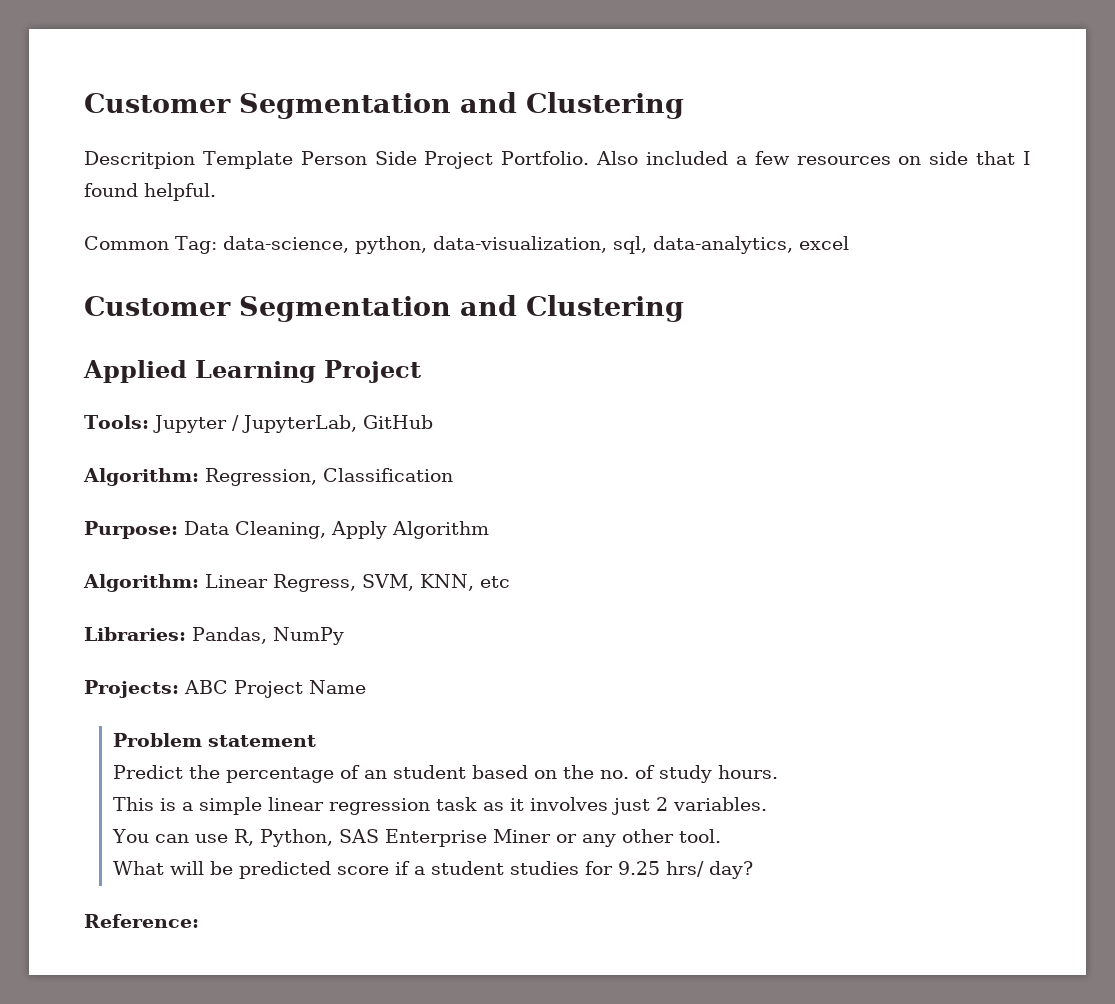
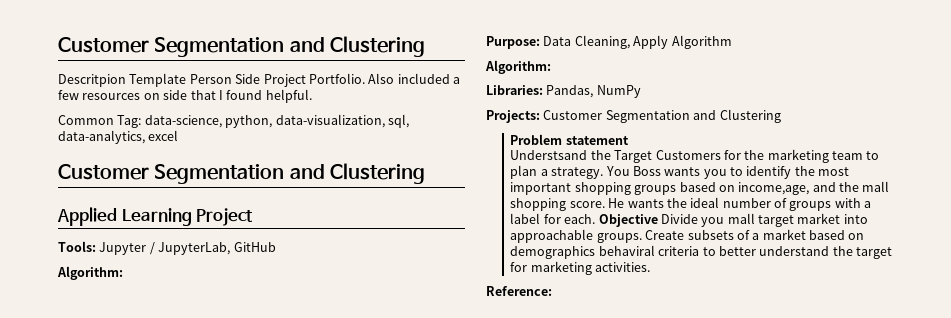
  Tools: Jupyter / JupyterLab, GitHub
- Algorithm: Regression, Classification
+ Algorithm:
  Purpose: Data Cleaning, Apply Algorithm
- Algorithm: Linear Regress, SVM, KNN, etc
+ Algorithm:
- Projects: ABC Project Name
+ Projects: Customer Segmentation and Clustering
  Problem statement
- Predict the percentage of an student based on the no. of study hours.
- This is a simple linear regression task as it involves just 2 variables.
- You can use R, Python, SAS Enterprise Miner or any other tool.
- What will be predicted score if a student studies for 9.25 hrs/ day?
+ Understsand the Target Customers for the marketing team to plan a strategy. You Boss wants you to identify the most important shopping groups based on income,age, and the mall shopping score. He wants the ideal number of groups with a label for each. Objective Divide you mall target market into approachable groups. Create subsets of a market based on demographics behaviral criteria to better understand the target for marketing activities.

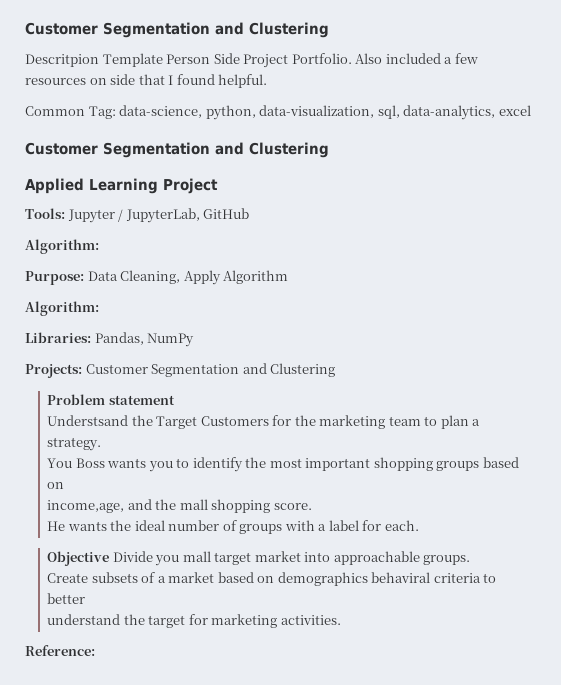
- Understsand the Target Customers for the marketing team to plan a strategy. You Boss wants you to identify the most important shopping groups based on income,age, and the mall shopping score. He wants the ideal number of groups with a label for each. Objective Divide you mall target market into approachable groups. Create subsets of a market based on demographics behaviral criteria to better understand the target for marketing activities.
+ Understsand the Target Customers for the marketing team to plan a strategy.
+ You Boss wants you to identify the most important shopping groups based on
+ income,age, and the mall shopping score.
+ He wants the ideal number of groups with a label for each.
+ Objective Divide you mall target market into approachable groups.
+ Create subsets of a market based on demographics behaviral criteria to better
+ understand the target for marketing activities.

